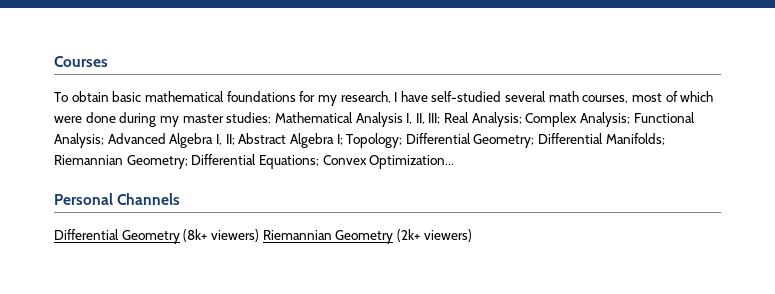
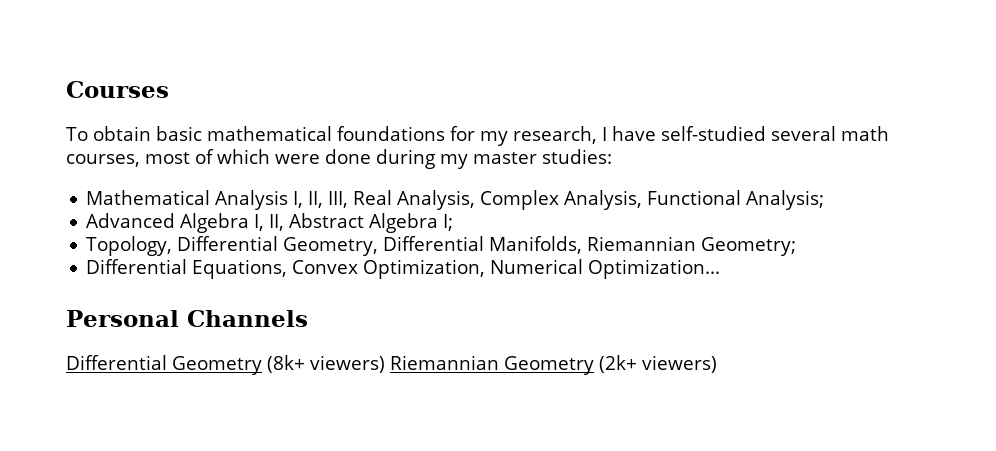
- To obtain basic mathematical foundations for my research, I have self-studied several math courses, most of which were done during my master studies: Mathematical Analysis I, II, III; Real Analysis; Complex Analysis; Functional Analysis; Advanced Algebra I, II; Abstract Algebra I; Topology; Differential Geometry; Differential Manifolds; Riemannian Geometry; Differential Equations; Convex Optimization...
+ To obtain basic mathematical foundations for my research, I have self-studied several math courses, most of which were done during my master studies:
+ Mathematical Analysis I, II, III, Real Analysis, Complex Analysis, Functional Analysis;
+ Advanced Algebra I, II, Abstract Algebra I;
+ Topology, Differential Geometry, Differential Manifolds, Riemannian Geometry;
+ Differential Equations, Convex Optimization, Numerical Optimization...

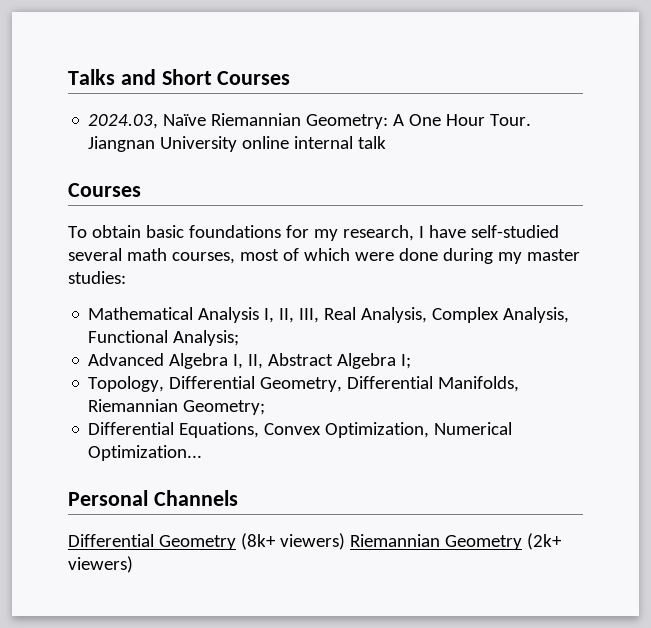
+ Talks and Short Courses
+ 2024.03, Naïve Riemannian Geometry: A One Hour Tour. Jiangnan University online internal talk
- To obtain basic mathematical foundations for my research, I have self-studied several math courses, most of which were done during my master studies:
+ To obtain basic foundations for my research, I have self-studied several math courses, most of which were done during my master studies:

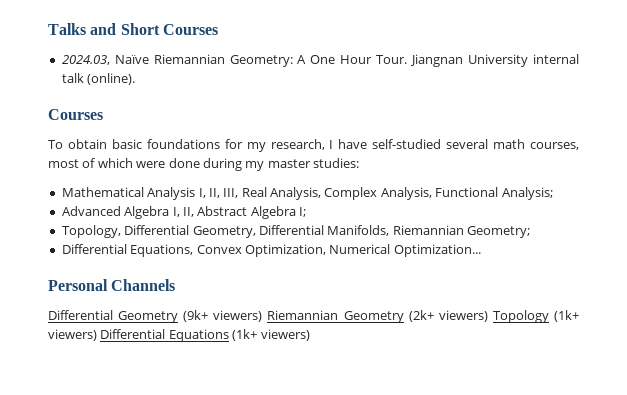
- Jiangnan University online internal talk
+ Jiangnan University internal talk (online).
- Differential Geometry (8k+ viewers) Riemannian Geometry (2k+ viewers)
+ Differential Geometry (9k+ viewers) Riemannian Geometry (2k+ viewers) Topology (1k+ viewers) Differential Equations (1k+ viewers)

